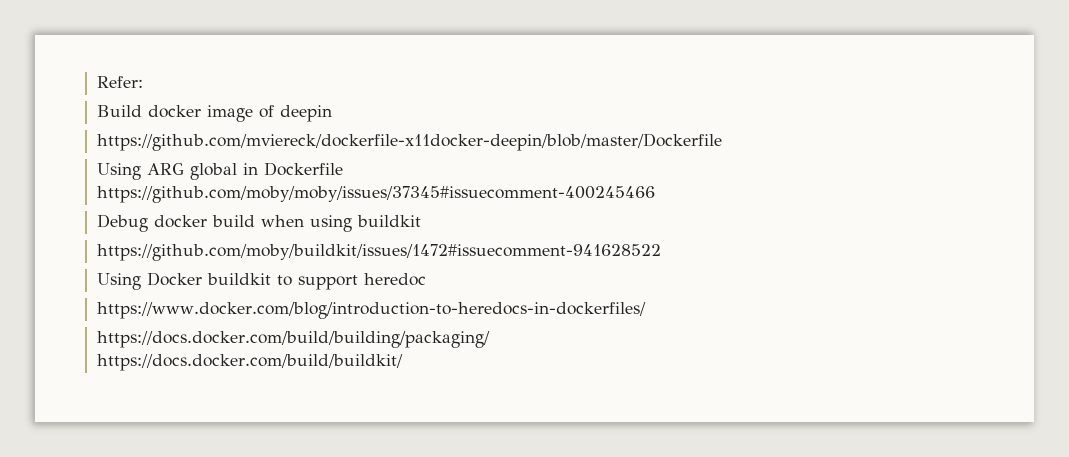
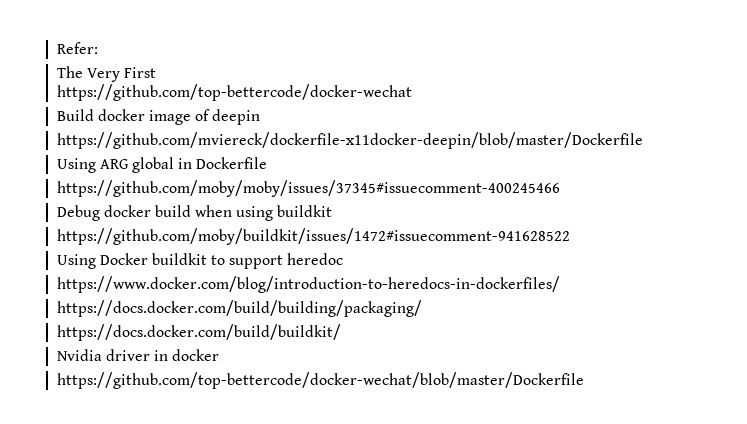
+ The Very First
+ https://github.com/top-bettercode/docker-wechat
+ Nvidia driver in docker
+ https://github.com/top-bettercode/docker-wechat/blob/master/Dockerfile

